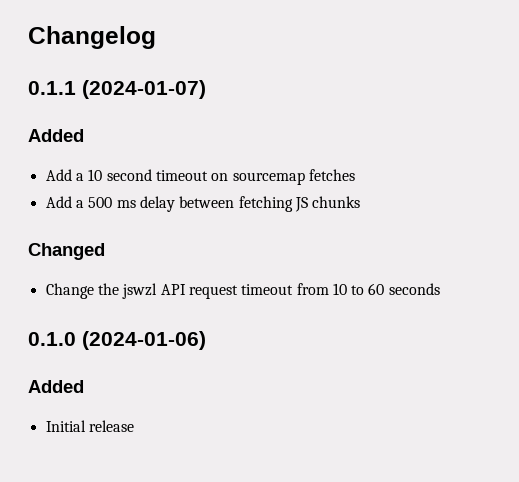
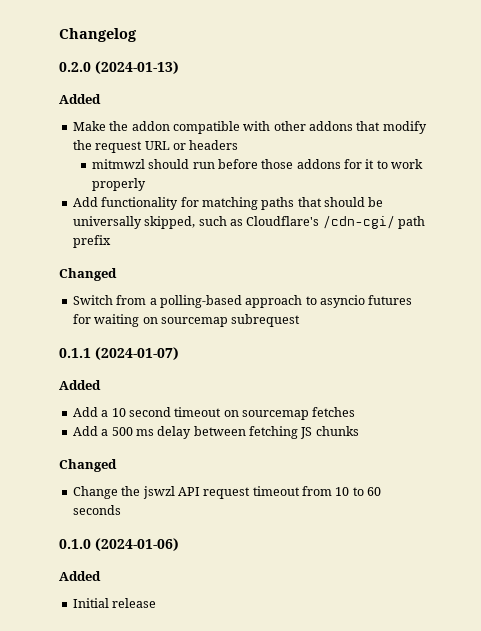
+ 0.2.0 (2024-01-13)
+ Added
+ Make the addon compatible with other addons that modify the request URL or headers
+ mitmwzl should run before those addons for it to work properly
+ Add functionality for matching paths that should be universally skipped, such as Cloudflare's /cdn-cgi/ path prefix
+ Changed
+ Switch from a polling-based approach to asyncio futures for waiting on sourcemap subrequest

